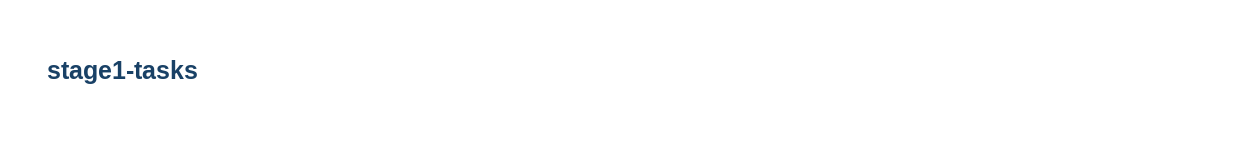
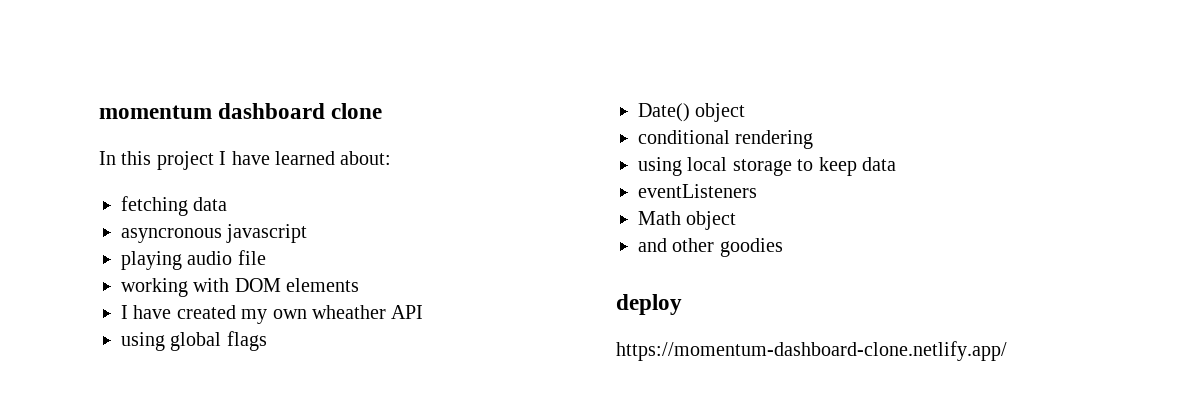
- stage1-tasks
+ momentum dashboard clone
+ In this project I have learned about:
+ fetching data
+ asyncronous javascript
+ playing audio file
+ working with DOM elements
+ I have created my own wheather API
+ using global flags
+ Date() object
+ conditional rendering
+ using local storage to keep data
+ eventListeners
+ Math object
+ and other goodies
+ deploy
+ https://momentum-dashboard-clone.netlify.app/

